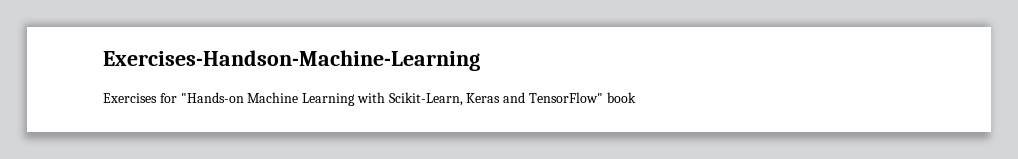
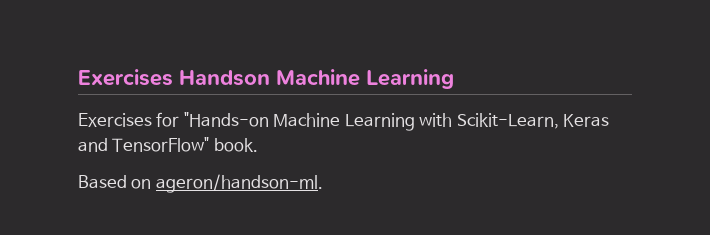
- Exercises-Handson-Machine-Learning
+ Exercises Handson Machine Learning
- Exercises for "Hands-on Machine Learning with Scikit-Learn, Keras and TensorFlow" book
+ Exercises for "Hands-on Machine Learning with Scikit-Learn, Keras and TensorFlow" book.
+ Based on ageron/handson-ml.

